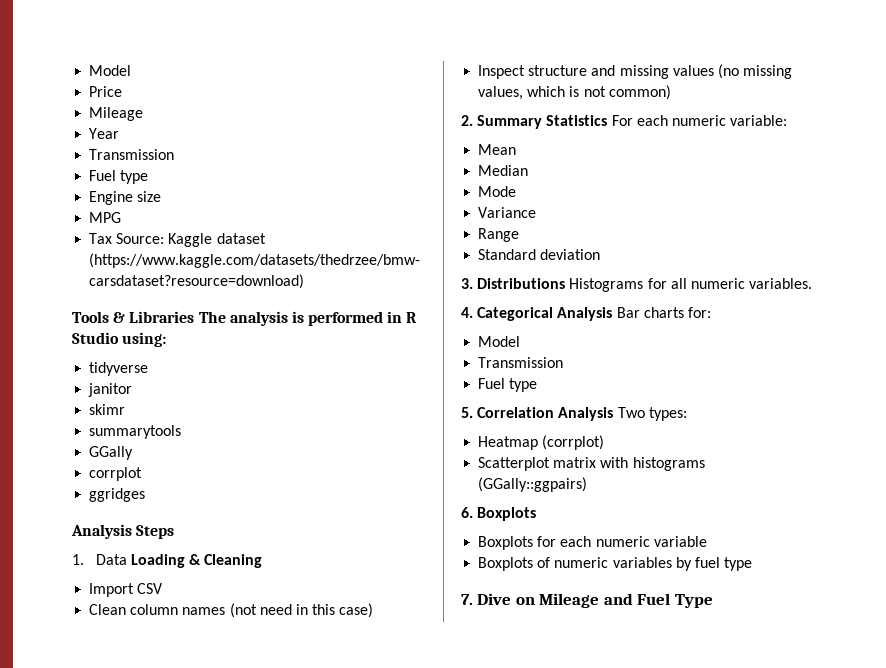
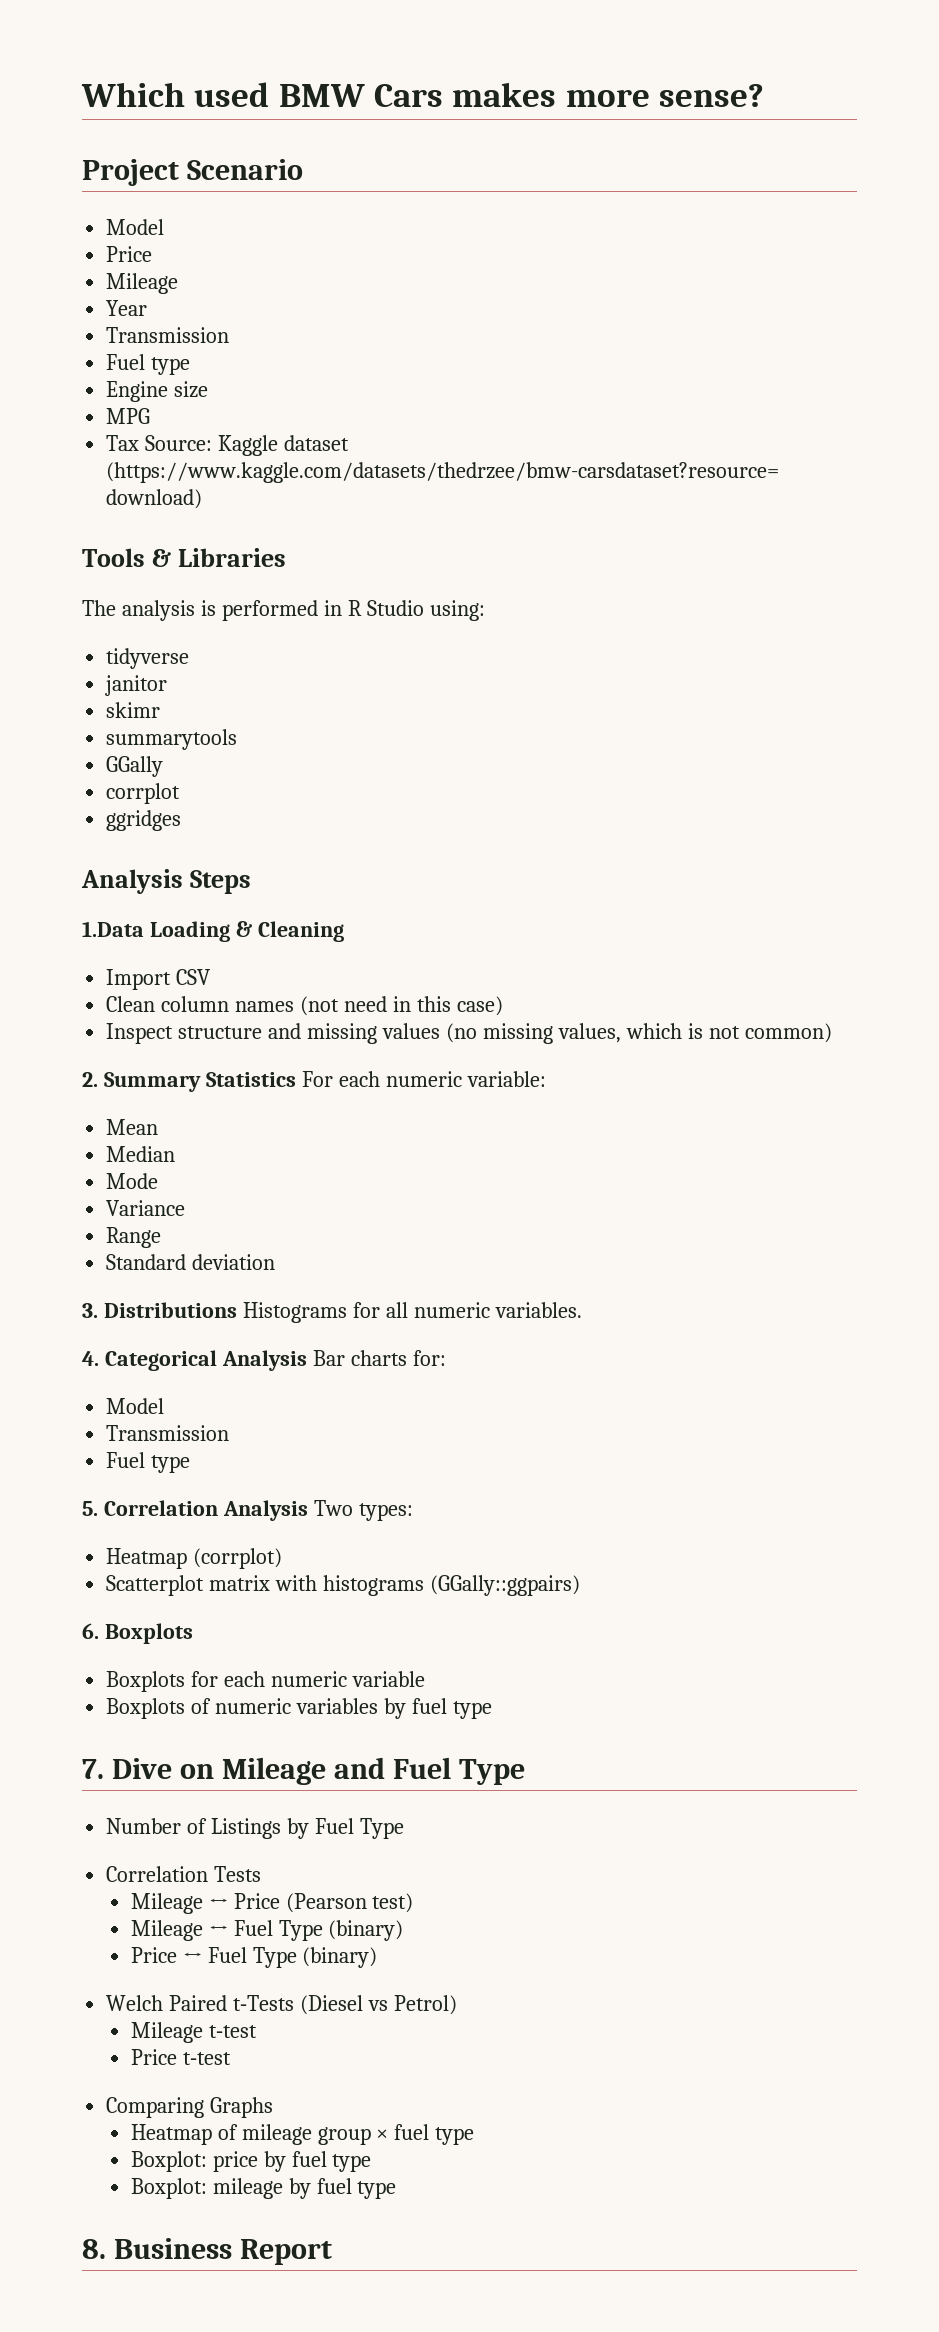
+ Which used BMW Cars makes more sense?
+ Project Scenario
- Tools & Libraries The analysis is performed in R Studio using:
+ Tools & Libraries
+ The analysis is performed in R Studio using:
- 1. Data Loading & Cleaning
+ 1.Data Loading & Cleaning
+ Number of Listings by Fuel Type
+ Correlation Tests
+ Mileage ↔ Price (Pearson test)
+ Mileage ↔ Fuel Type (binary)
+ Price ↔ Fuel Type (binary)
+ Welch Paired t‑Tests (Diesel vs Petrol)
+ Mileage t‑test
+ Price t‑test
+ Comparing Graphs
+ Heatmap of mileage group × fuel type
+ Boxplot: price by fuel type
+ Boxplot: mileage by fuel type
+ 8. Business Report

